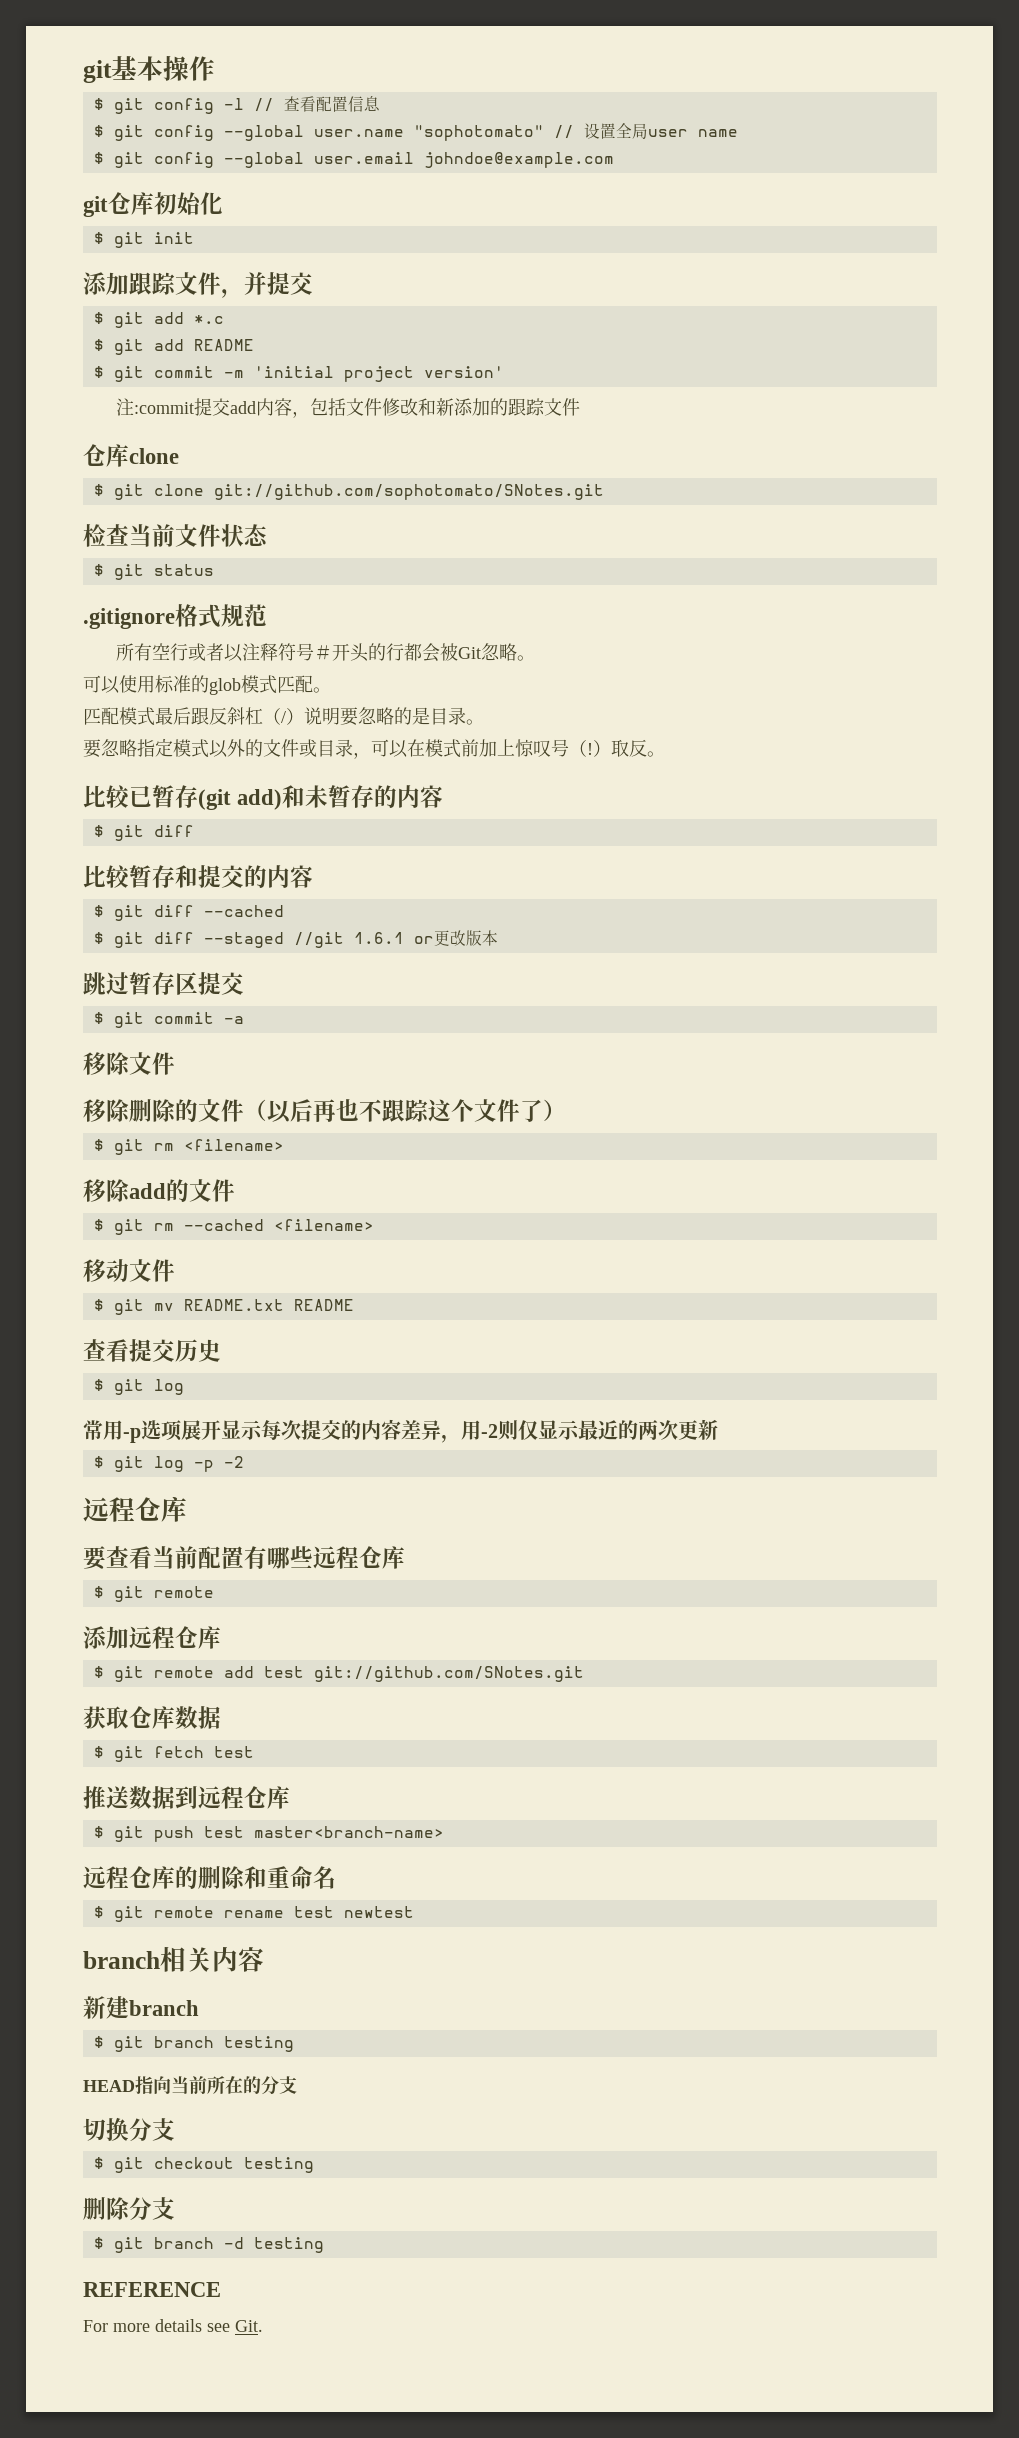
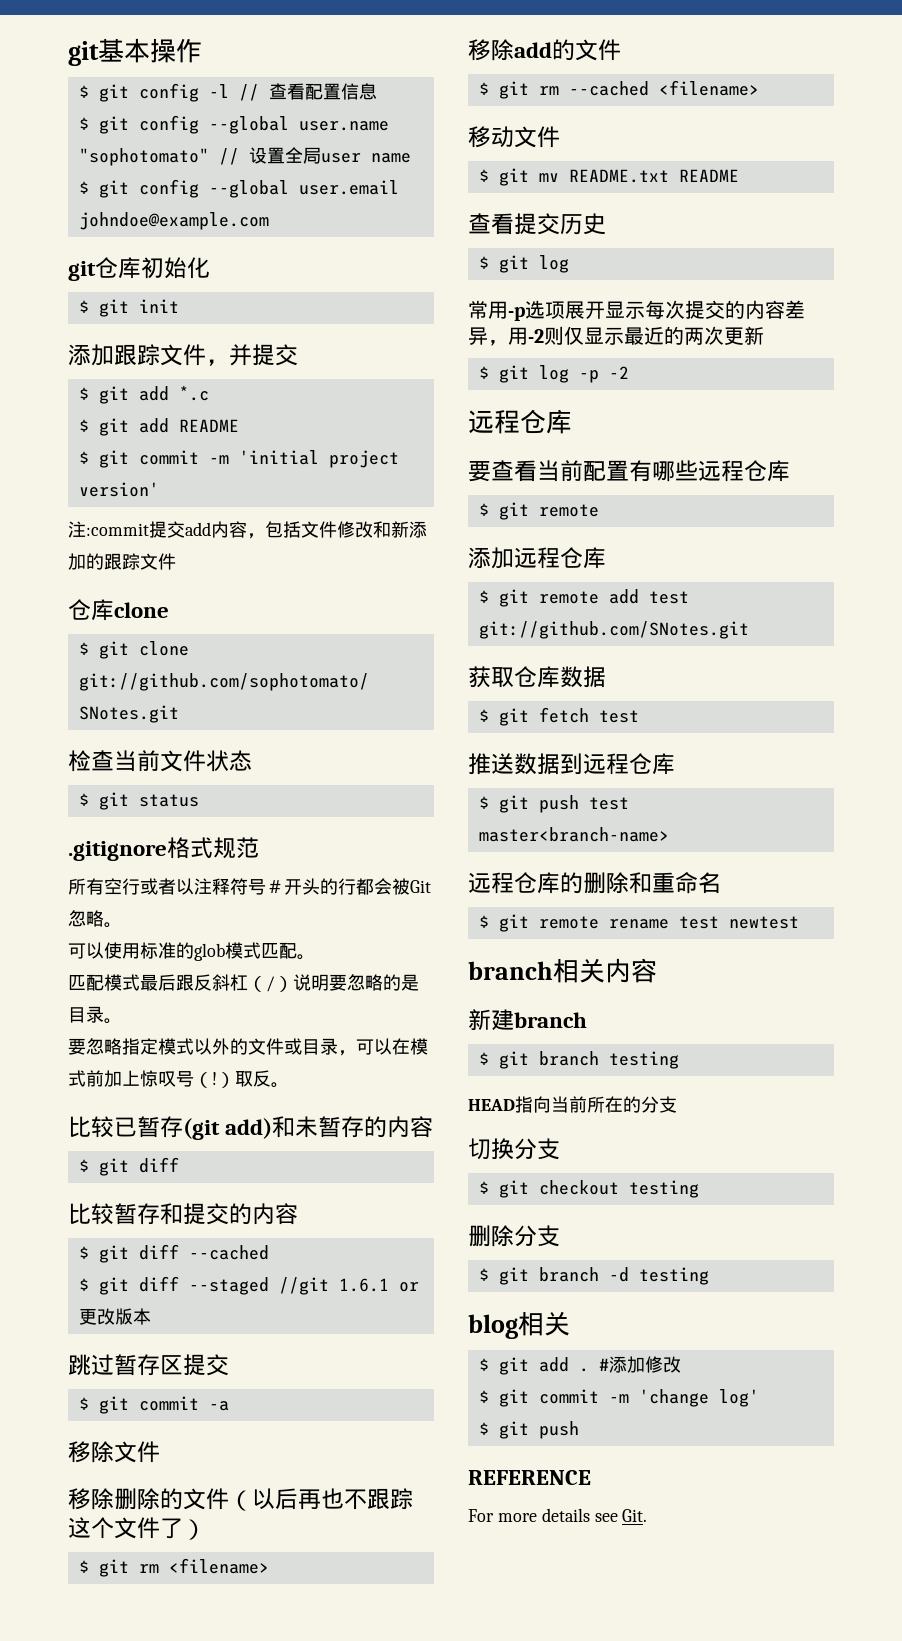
+ blog相关
+ $ git add . #添加修改
+ $ git commit -m 'change log'
+ $ git push

